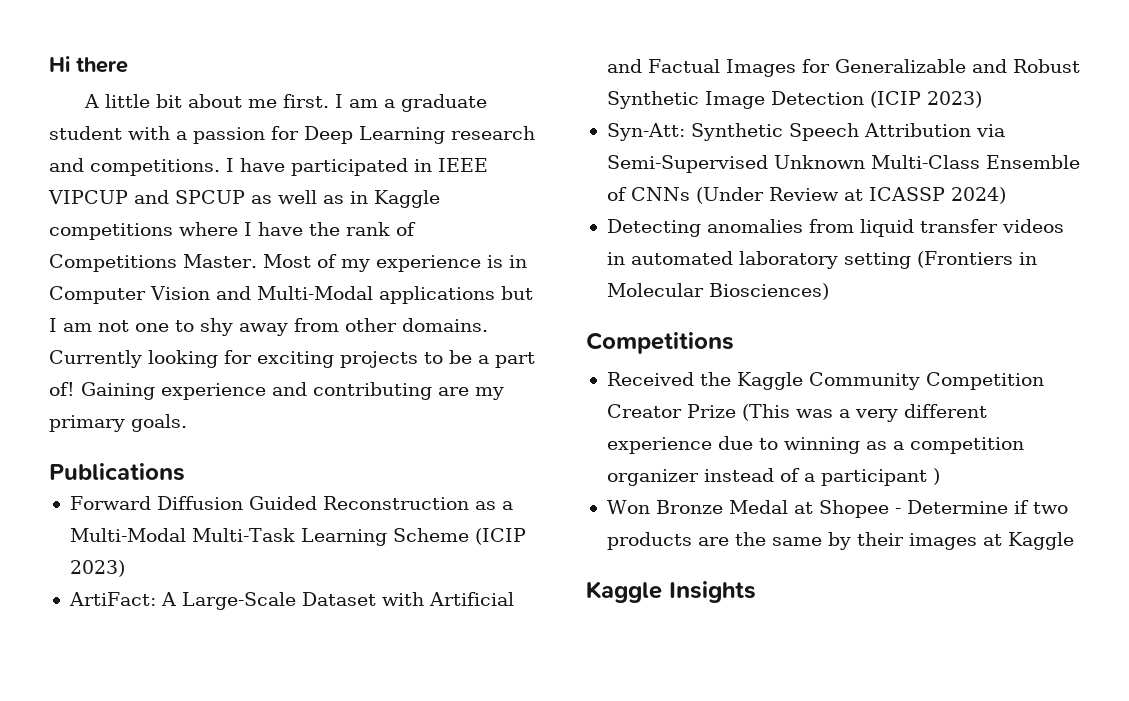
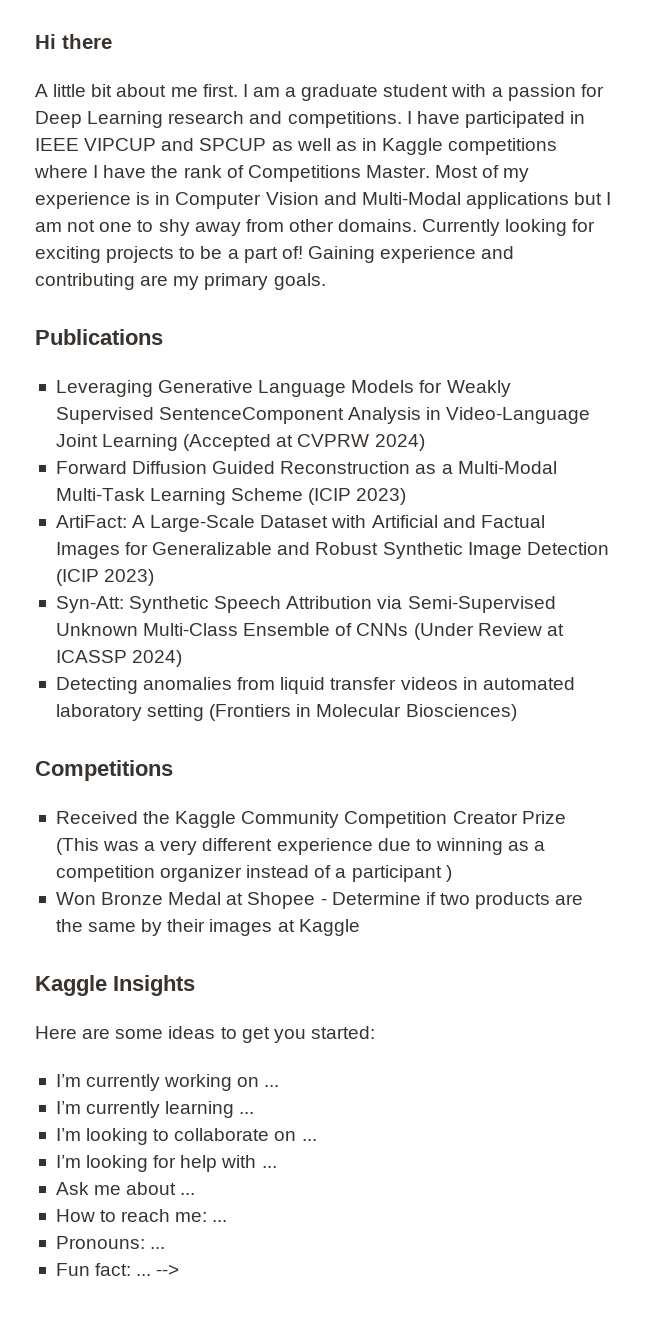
+ Leveraging Generative Language Models for Weakly Supervised SentenceComponent Analysis in Video-Language Joint Learning (Accepted at CVPRW 2024)
+ Here are some ideas to get you started:
+ I’m currently working on ...
+ I’m currently learning ...
+ I’m looking to collaborate on ...
+ I’m looking for help with ...
+ Ask me about ...
+ How to reach me: ...
+ Pronouns: ...
+ Fun fact: ... -->

